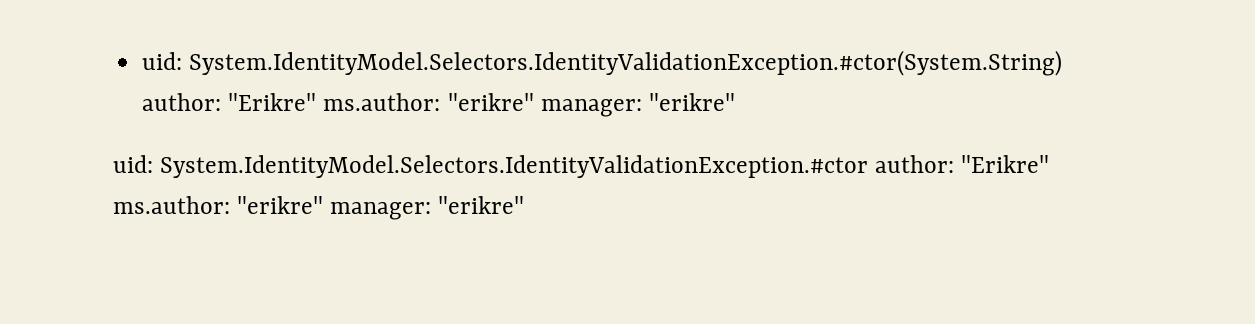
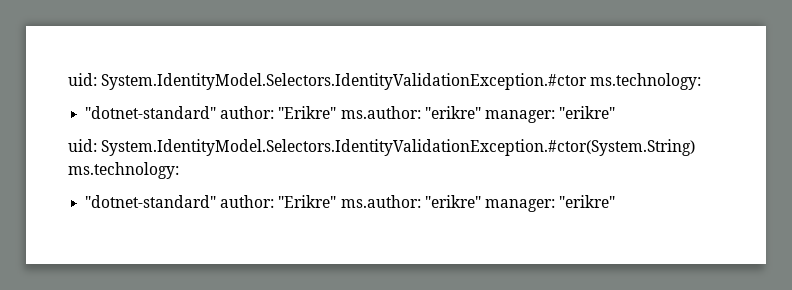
- uid: System.IdentityModel.Selectors.IdentityValidationException.#ctor(System.String) author: "Erikre" ms.author: "erikre" manager: "erikre"
+ uid: System.IdentityModel.Selectors.IdentityValidationException.#ctor ms.technology:
+ "dotnet-standard" author: "Erikre" ms.author: "erikre" manager: "erikre"
- uid: System.IdentityModel.Selectors.IdentityValidationException.#ctor author: "Erikre" ms.author: "erikre" manager: "erikre"
+ uid: System.IdentityModel.Selectors.IdentityValidationException.#ctor(System.String) ms.technology:
+ "dotnet-standard" author: "Erikre" ms.author: "erikre" manager: "erikre"

